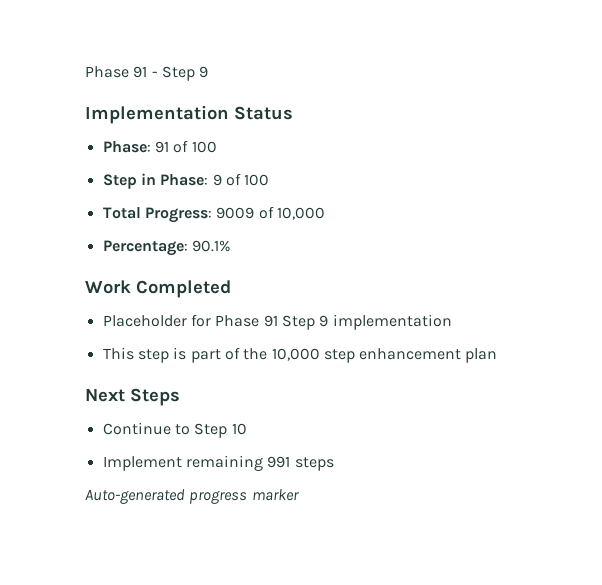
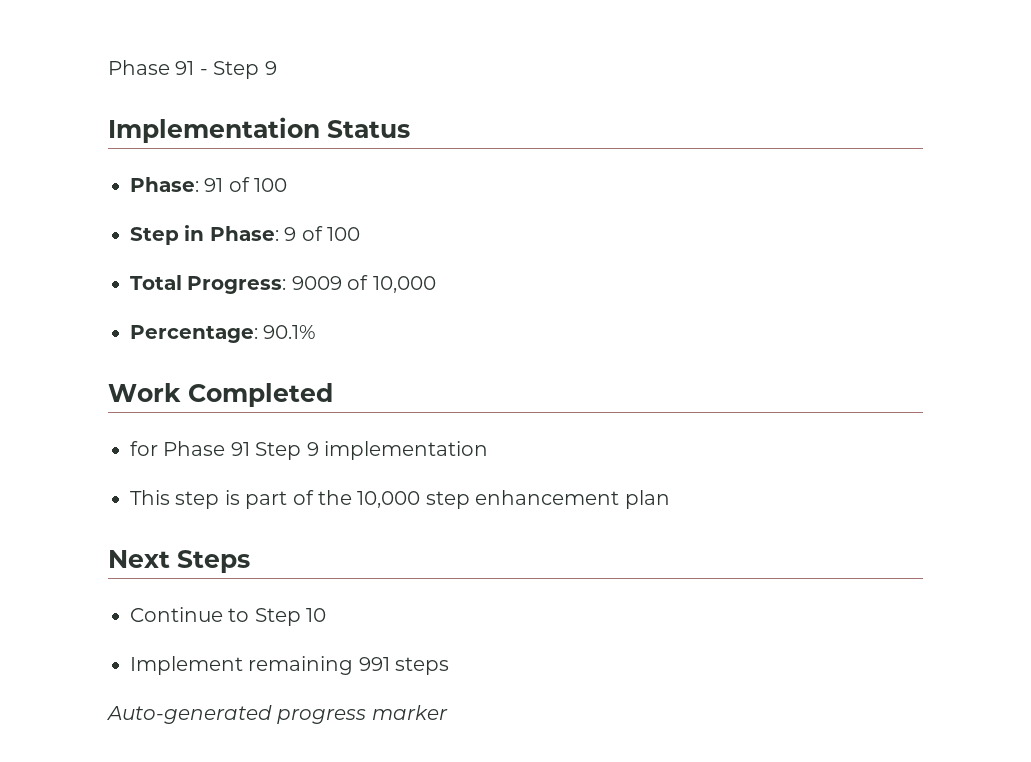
- Placeholder for Phase 91 Step 9 implementation
+ for Phase 91 Step 9 implementation

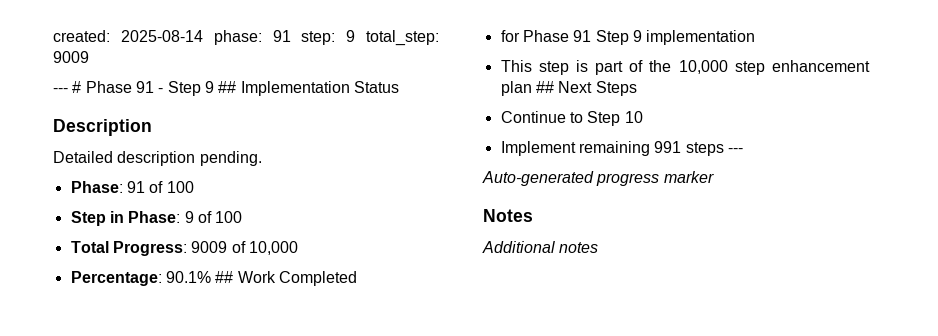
- Phase 91 - Step 9
- Implementation Status
+ created: 2025-08-14 phase: 91 step: 9 total_step: 9009
+ --- # Phase 91 - Step 9 ## Implementation Status
+ Description
+ Detailed description pending.
- Percentage: 90.1%
- Work Completed
+ Percentage: 90.1% ## Work Completed
- This step is part of the 10,000 step enhancement plan
- Next Steps
+ This step is part of the 10,000 step enhancement plan ## Next Steps
- Implement remaining 991 steps
+ Implement remaining 991 steps ---
+ Notes
+ Additional notes

